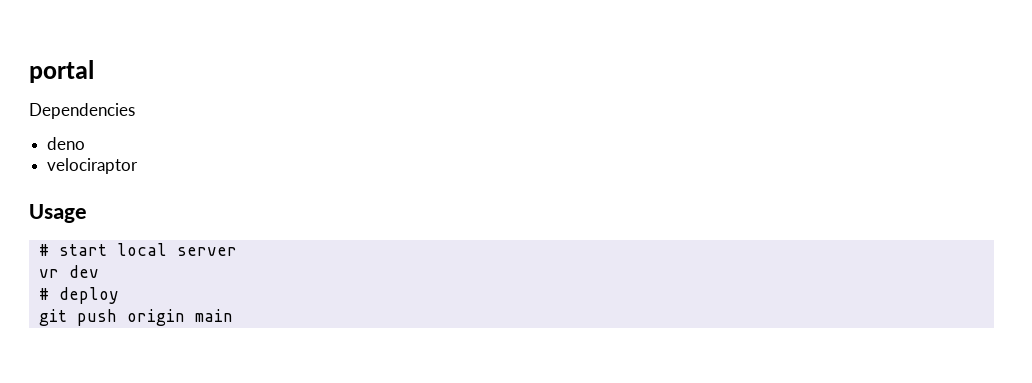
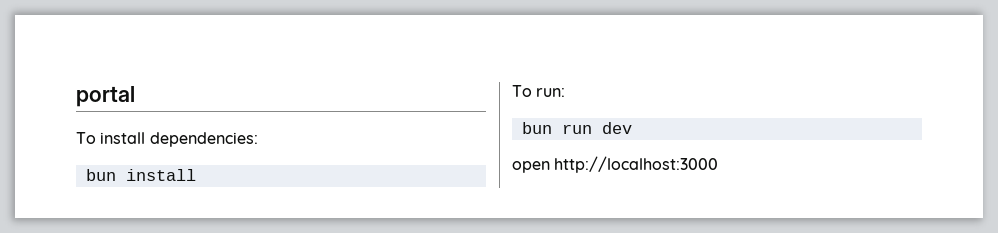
- Dependencies
- deno
- velociraptor
- Usage
- # start local server
- vr dev
- # deploy
- git push origin main
+ To install dependencies:
+ bun install
+ To run:
+ bun run dev
+ open http://localhost:3000

